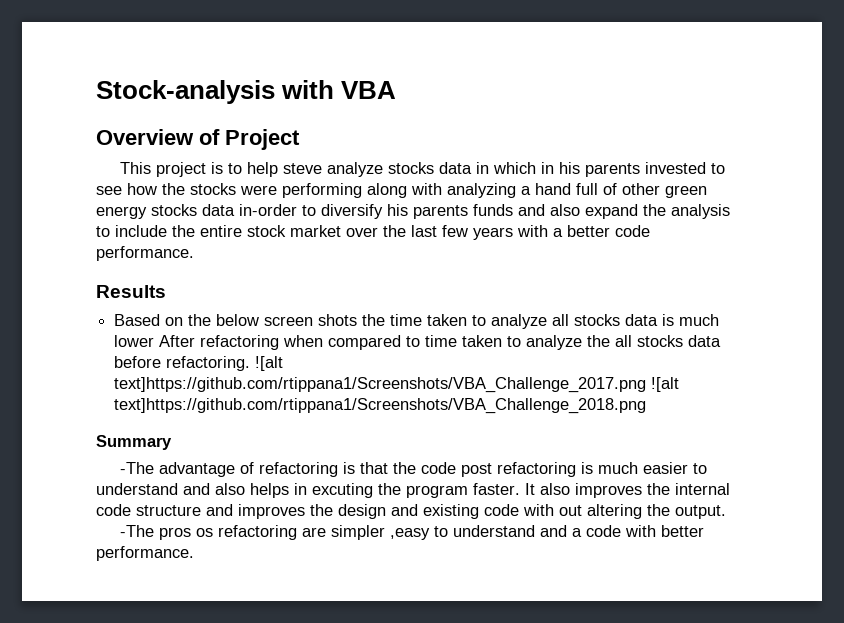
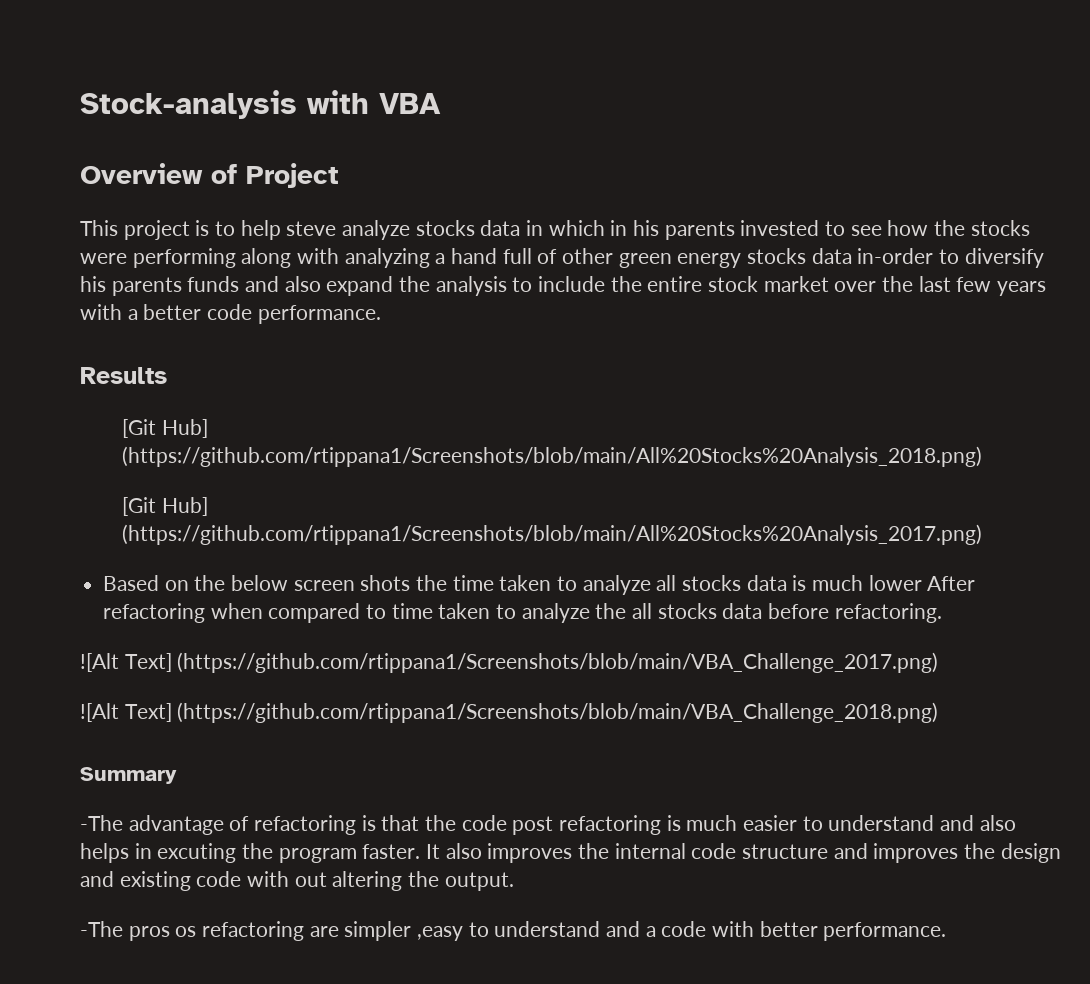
+ [Git Hub] (https://github.com/rtippana1/Screenshots/blob/main/All%20Stocks%20Analysis_2018.png)
+ [Git Hub] (https://github.com/rtippana1/Screenshots/blob/main/All%20Stocks%20Analysis_2017.png)
- Based on the below screen shots the time taken to analyze all stocks data is much lower After refactoring when compared to time taken to analyze the all stocks data before refactoring. ![alt text]https://github.com/rtippana1/Screenshots/VBA_Challenge_2017.png ![alt text]https://github.com/rtippana1/Screenshots/VBA_Challenge_2018.png
+ Based on the below screen shots the time taken to analyze all stocks data is much lower After refactoring when compared to time taken to analyze the all stocks data before refactoring.
+ ![Alt Text] (https://github.com/rtippana1/Screenshots/blob/main/VBA_Challenge_2017.png)
+ ![Alt Text] (https://github.com/rtippana1/Screenshots/blob/main/VBA_Challenge_2018.png)

